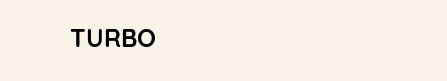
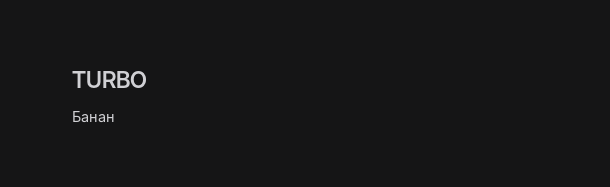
+ Банан

